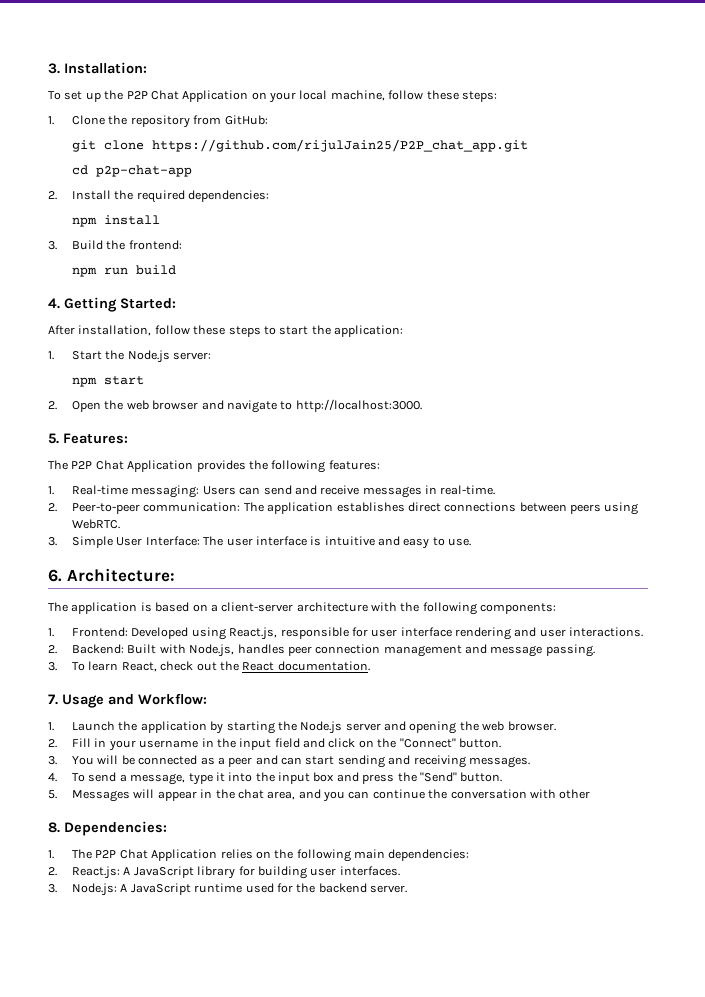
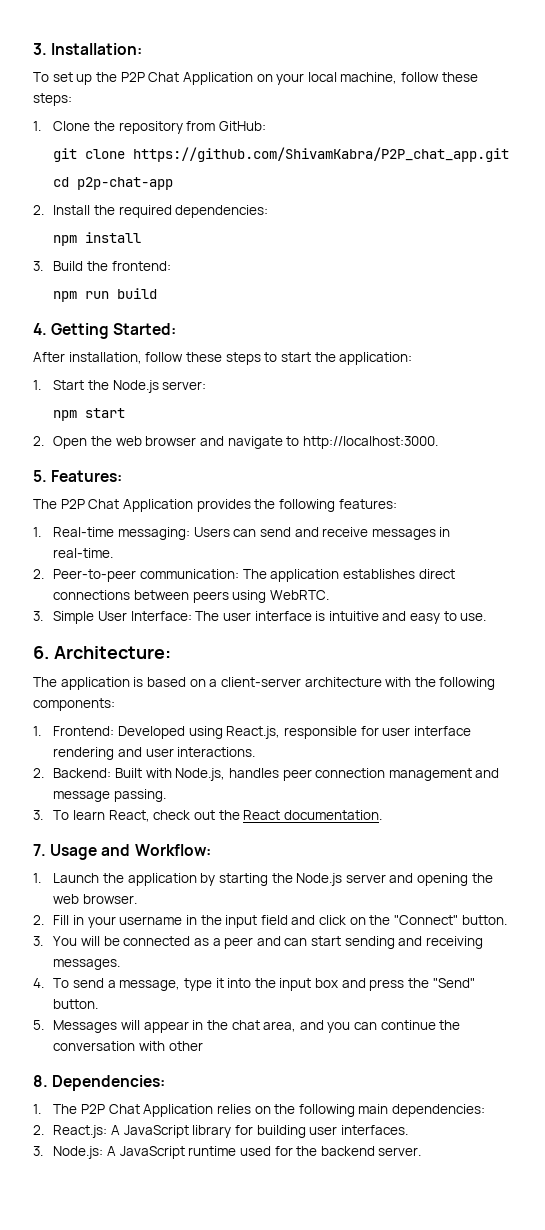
- git clone https://github.com/rijulJain25/P2P_chat_app.git
+ git clone https://github.com/ShivamKabra/P2P_chat_app.git

